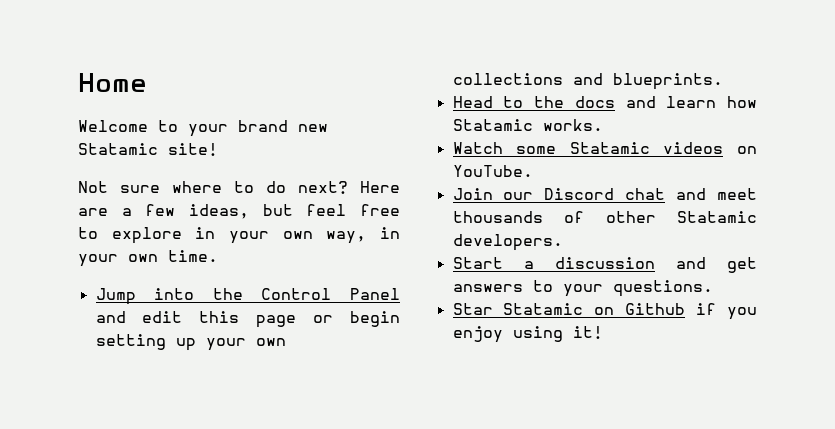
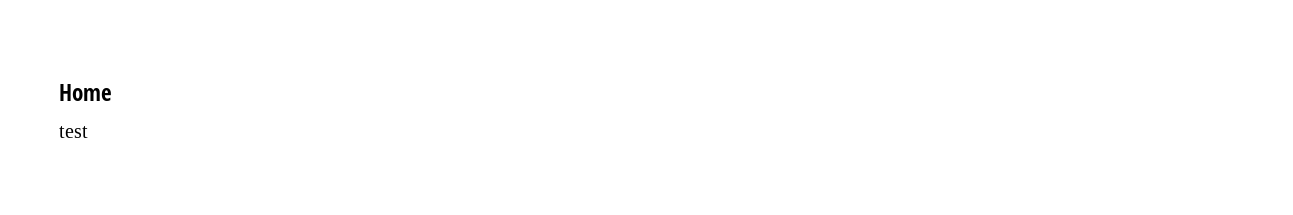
- Welcome to your brand new Statamic site!
- Not sure where to do next? Here are a few ideas, but feel free to explore in your own way, in your own time.
- Jump into the Control Panel and edit this page or begin setting up your own collections and blueprints.
- Head to the docs and learn how Statamic works.
- Watch some Statamic videos on YouTube.
- Join our Discord chat and meet thousands of other Statamic developers.
- Start a discussion and get answers to your questions.
- Star Statamic on Github if you enjoy using it!
+ test

